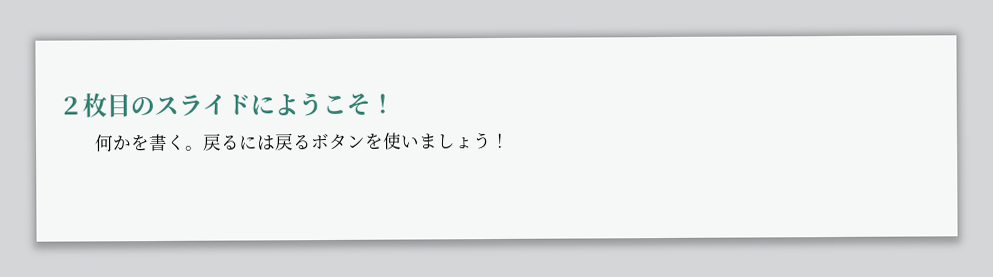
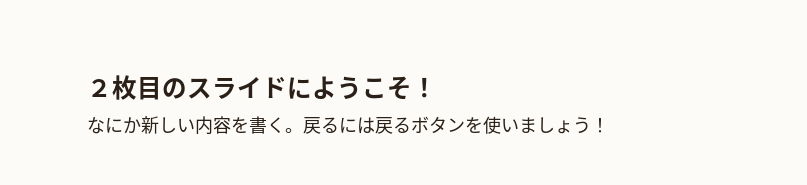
- 何かを書く。
+ なにか新しい内容を書く。

